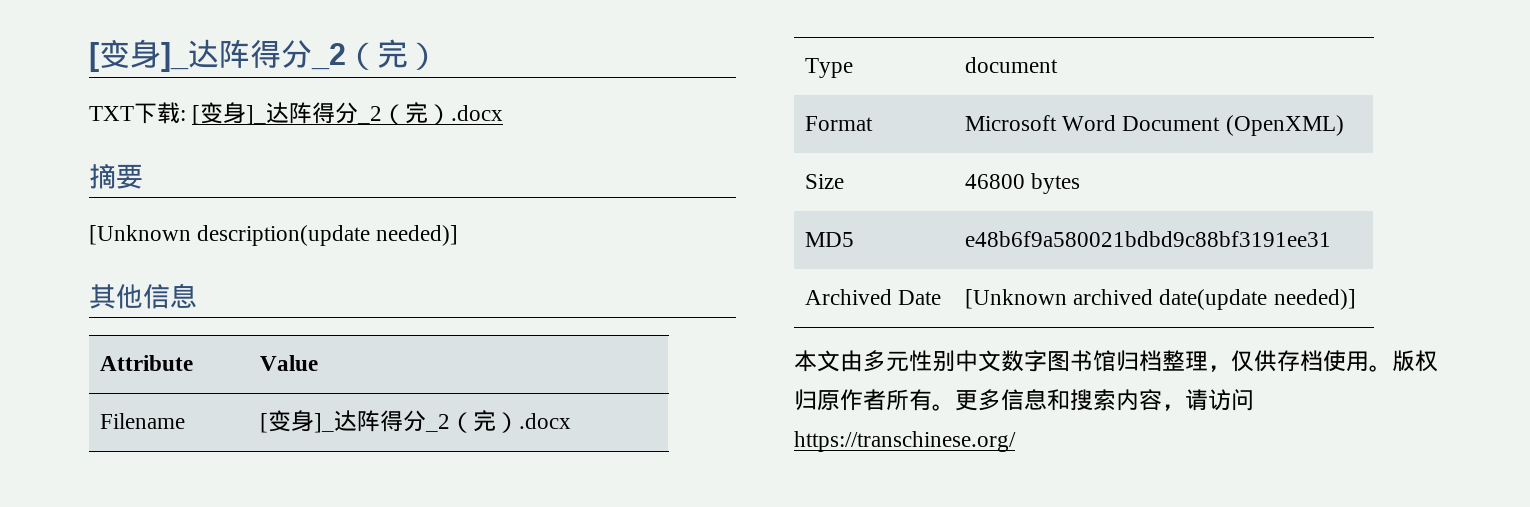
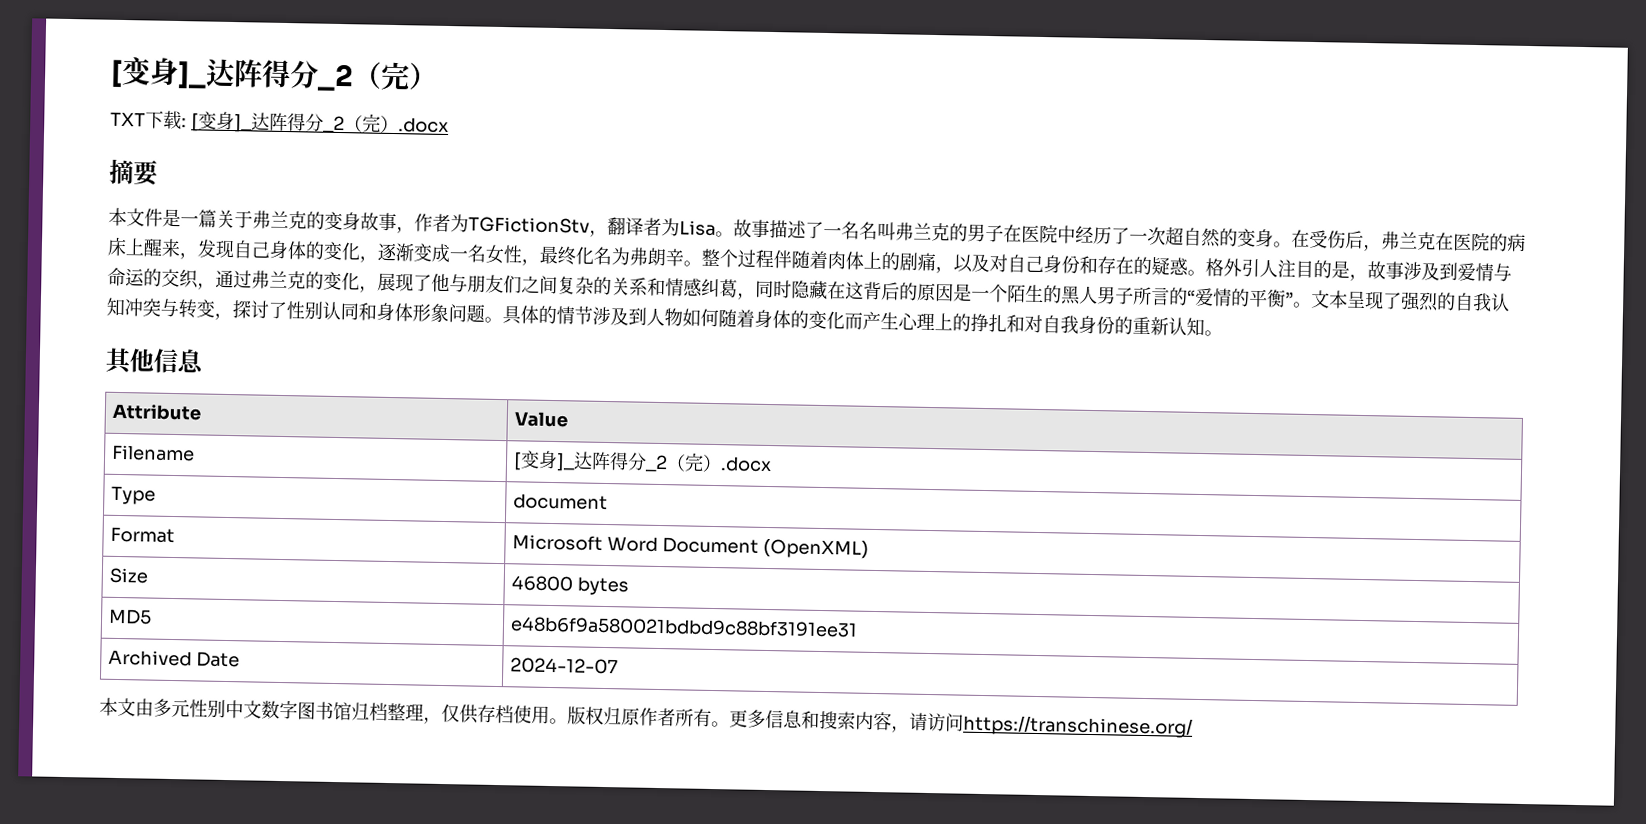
- [Unknown description(update needed)]
+ 本文件是一篇关于弗兰克的变身故事，作者为TGFictionStv，翻译者为Lisa。故事描述了一名名叫弗兰克的男子在医院中经历了一次超自然的变身。在受伤后，弗兰克在医院的病床上醒来，发现自己身体的变化，逐渐变成一名女性，最终化名为弗朗辛。整个过程伴随着肉体上的剧痛，以及对自己身份和存在的疑惑。格外引人注目的是，故事涉及到爱情与命运的交织，通过弗兰克的变化，展现了他与朋友们之间复杂的关系和情感纠葛，同时隐藏在这背后的原因是一个陌生的黑人男子所言的“爱情的平衡”。文本呈现了强烈的自我认知冲突与转变，探讨了性别认同和身体形象问题。具体的情节涉及到人物如何随着身体的变化而产生心理上的挣扎和对自我身份的重新认知。
- Archived Date | [Unknown archived date(update needed)]
+ Archived Date | 2024-12-07

